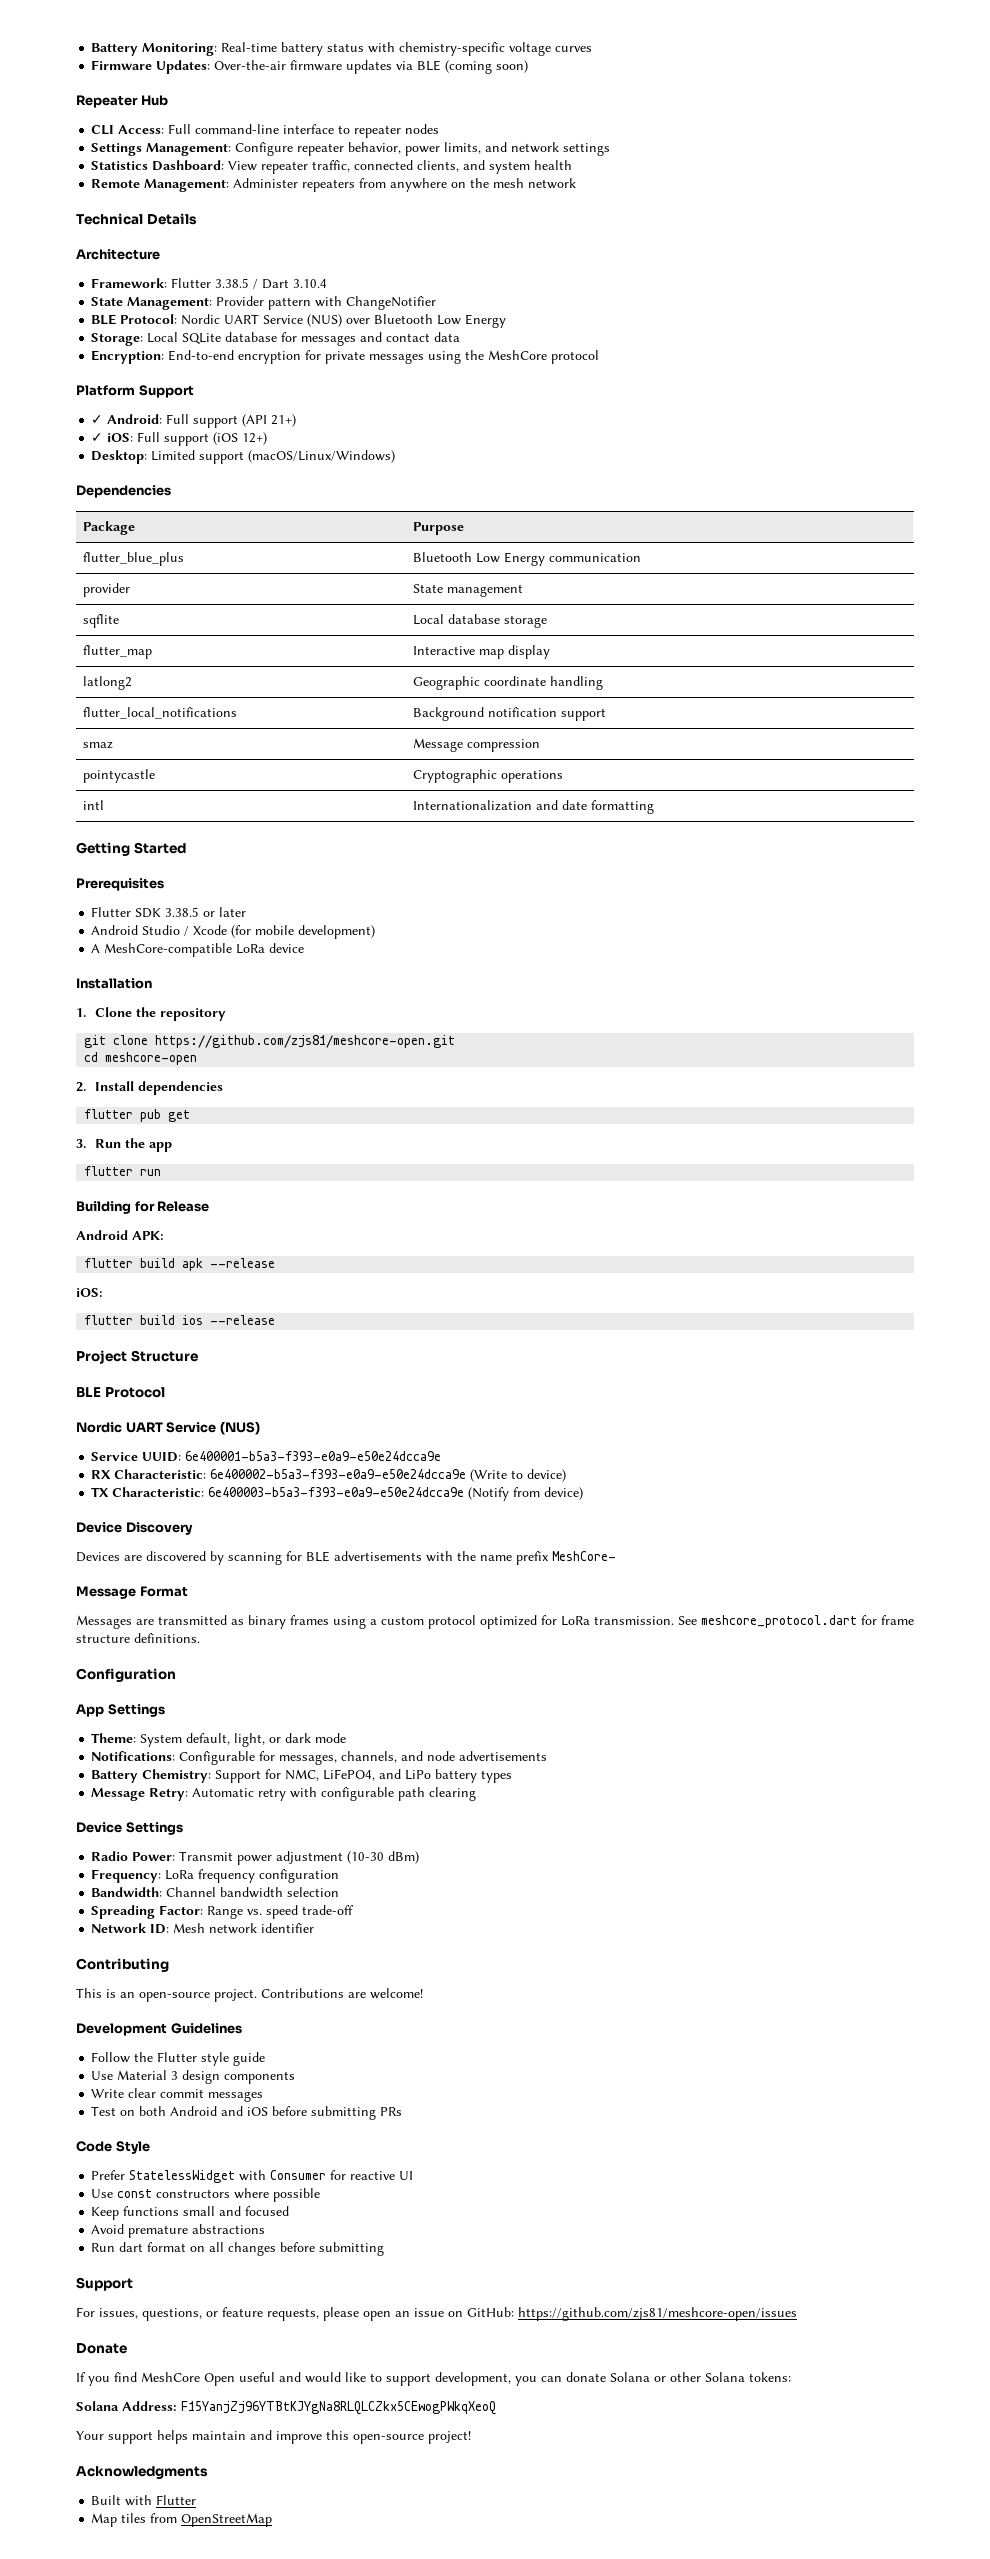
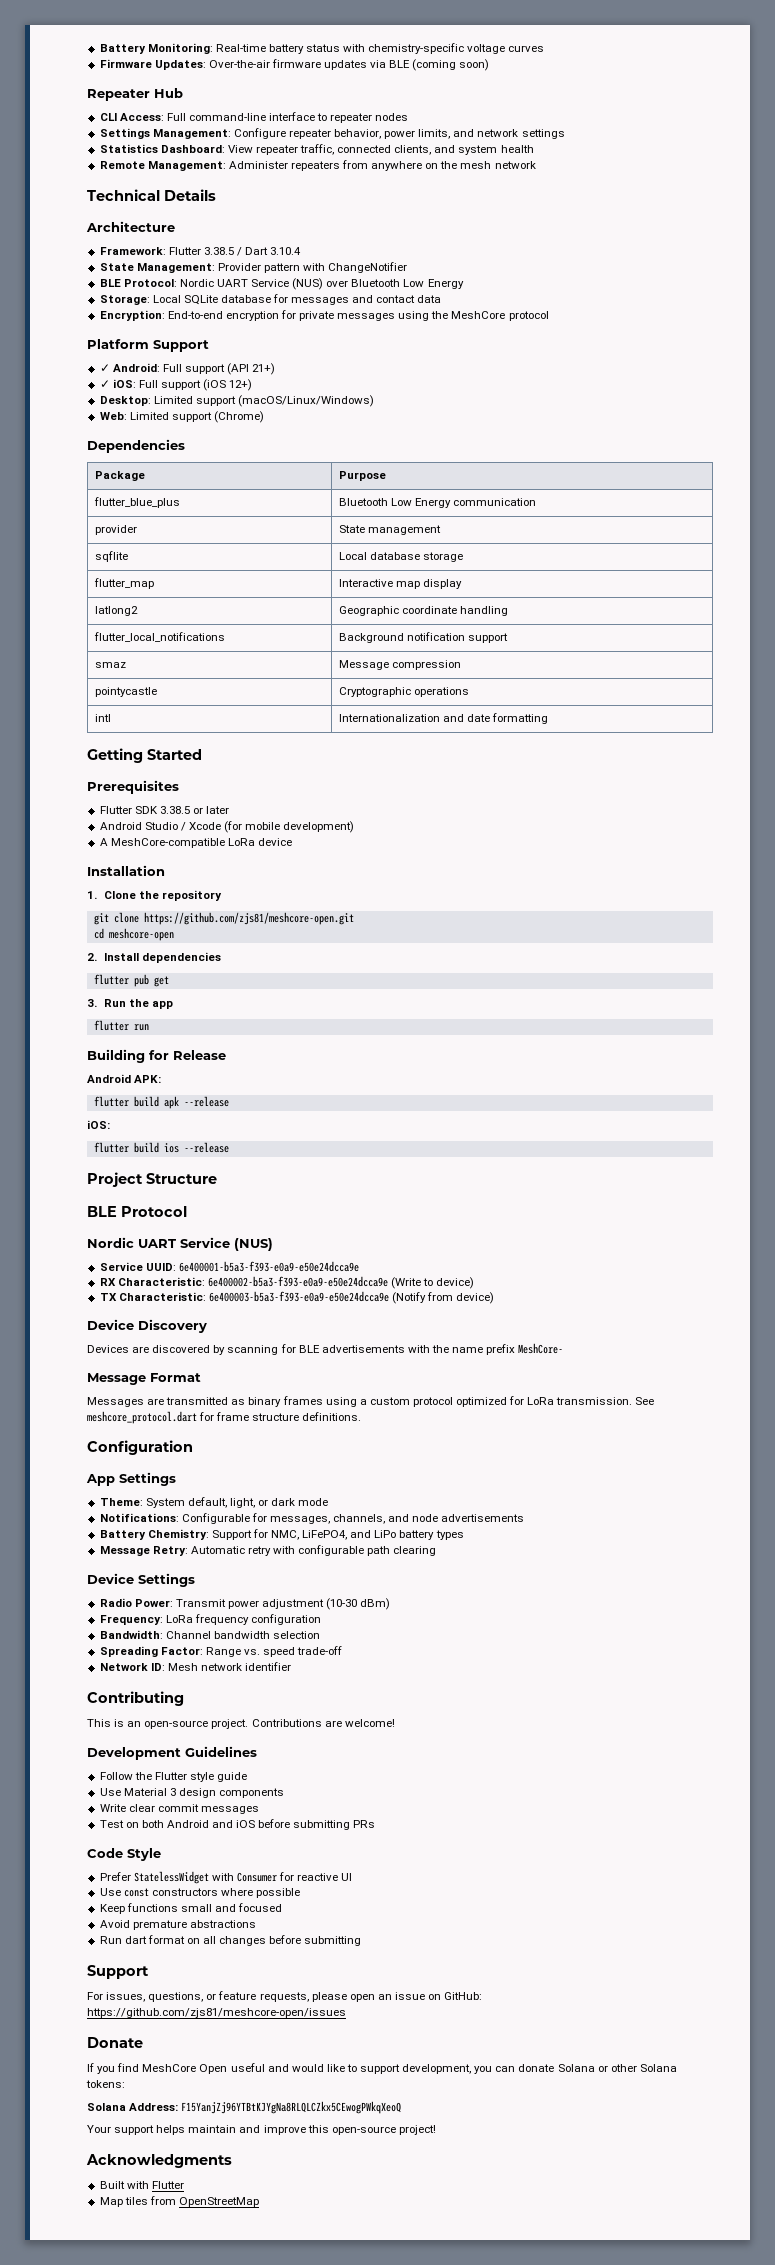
+ Web: Limited support (Chrome)

